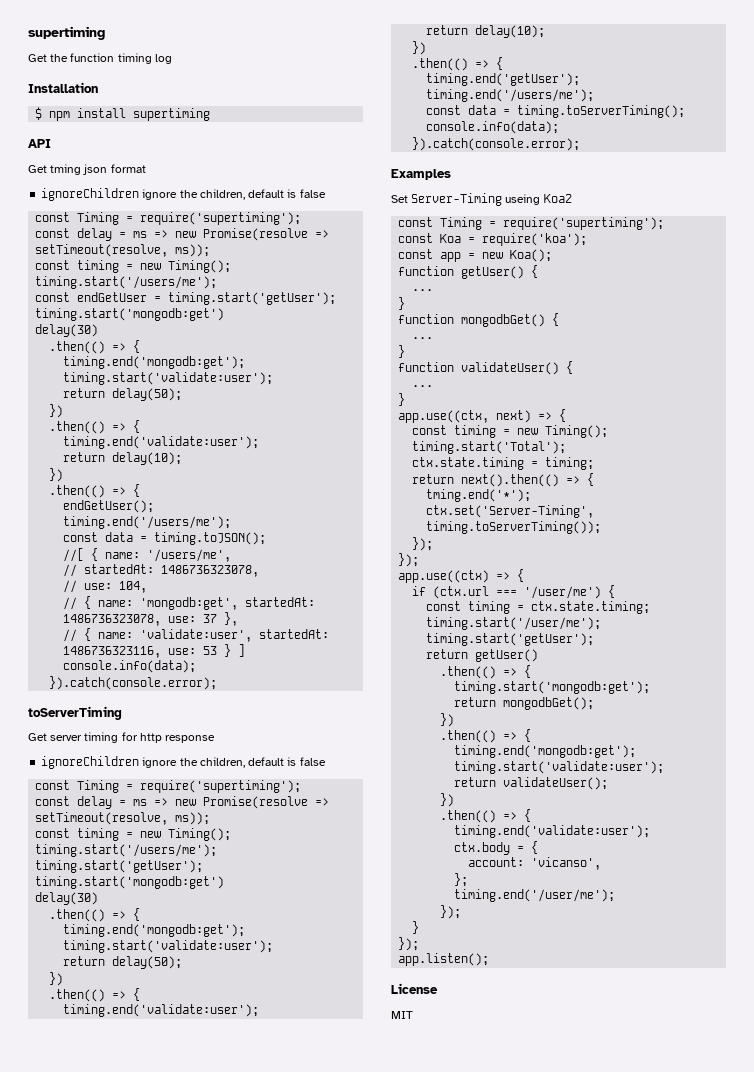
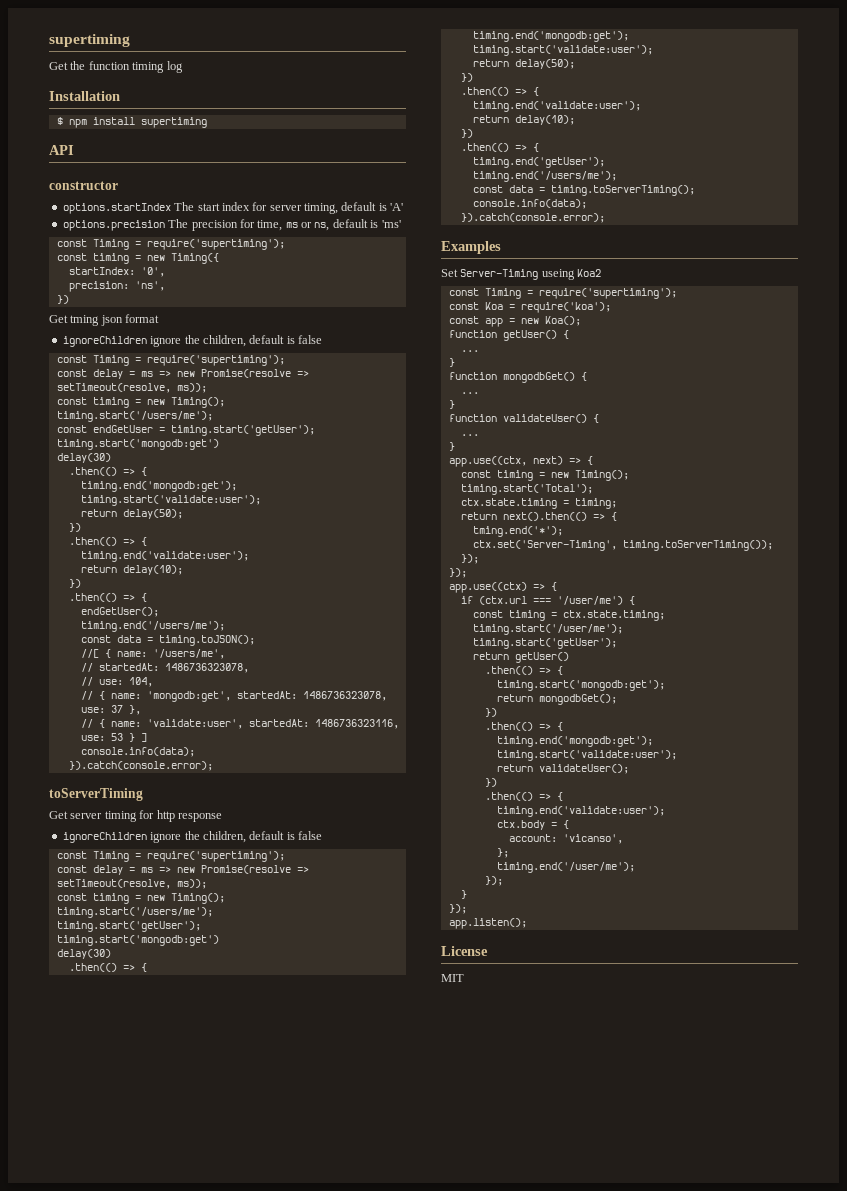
+ constructor
+ options.startIndex The start index for server timing, default is 'A'
+ options.precision The precision for time, ms or ns, default is 'ms'
+ const Timing = require('supertiming');
+ const timing = new Timing({
+ startIndex: '0',
+ precision: 'ns',
+ })

